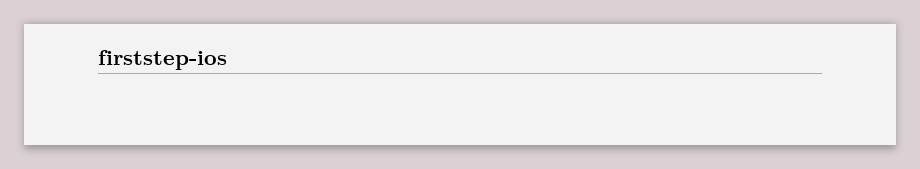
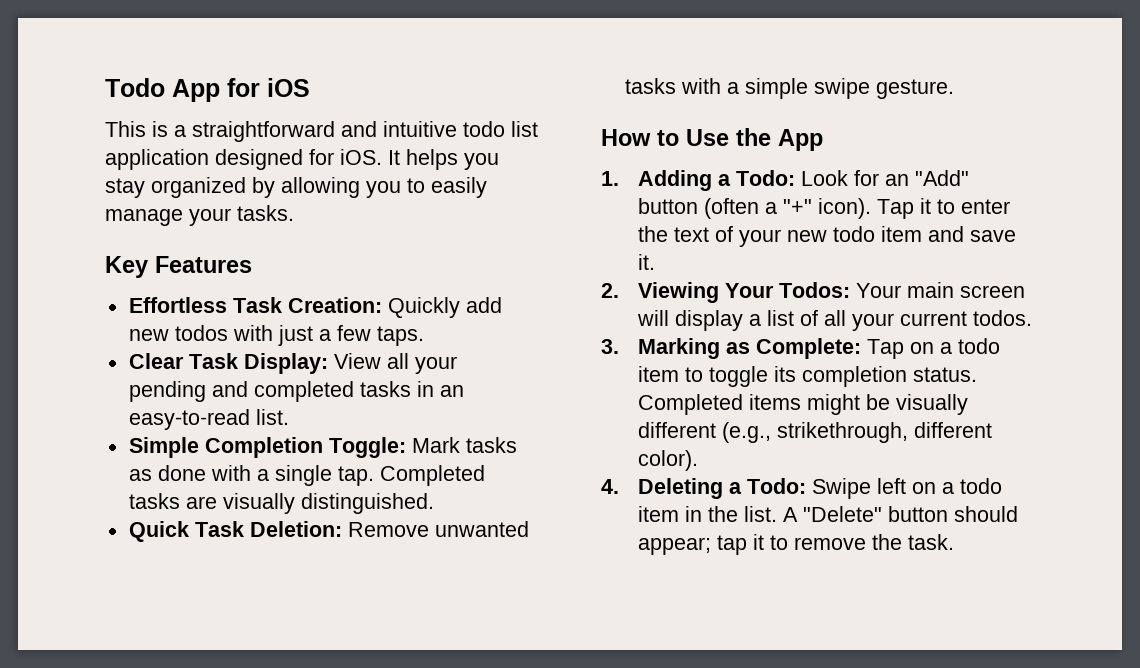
- firststep-ios
+ Todo App for iOS
+ This is a straightforward and intuitive todo list application designed for iOS. It helps you stay organized by allowing you to easily manage your tasks.
+ Key Features
+ Effortless Task Creation: Quickly add new todos with just a few taps.
+ Clear Task Display: View all your pending and completed tasks in an easy-to-read list.
+ Simple Completion Toggle: Mark tasks as done with a single tap. Completed tasks are visually distinguished.
+ Quick Task Deletion: Remove unwanted tasks with a simple swipe gesture.
+ How to Use the App
+ 1. Adding a Todo: Look for an "Add" button (often a "+" icon). Tap it to enter the text of your new todo item and save it.
+ 2. Viewing Your Todos: Your main screen will display a list of all your current todos.
+ 3. Marking as Complete: Tap on a todo item to toggle its completion status. Completed items might be visually different (e.g., strikethrough, different color).
+ 4. Deleting a Todo: Swipe left on a todo item in the list. A "Delete" button should appear; tap it to remove the task.

